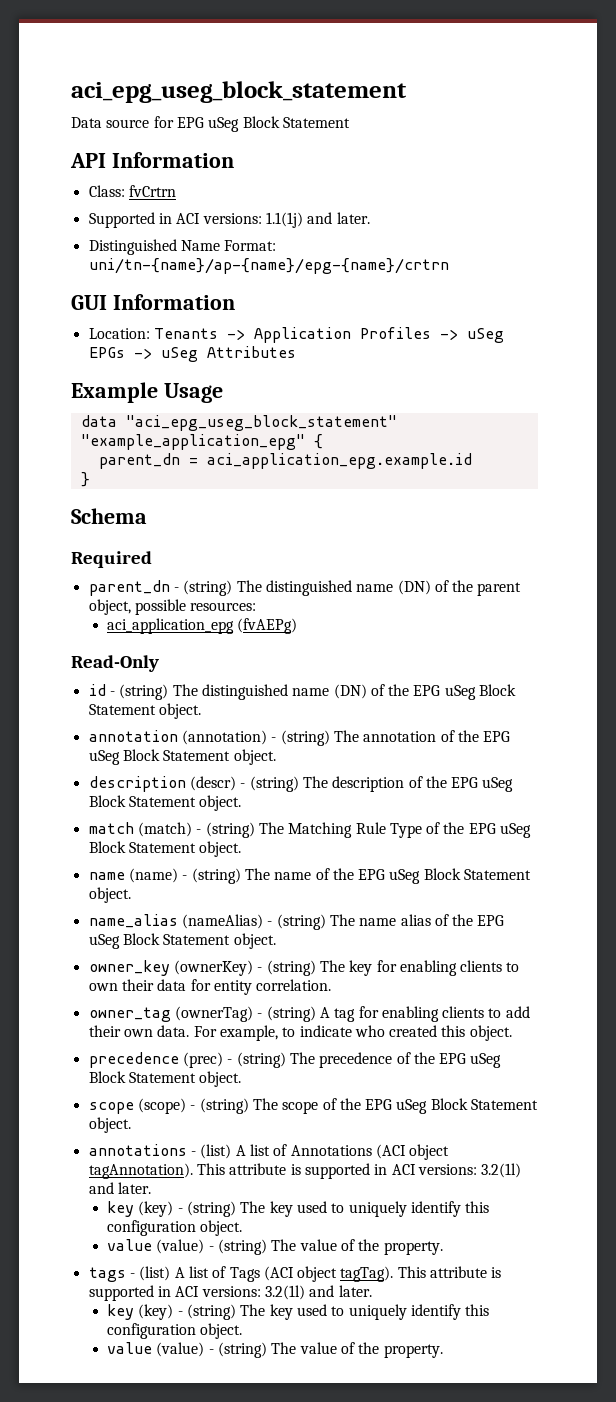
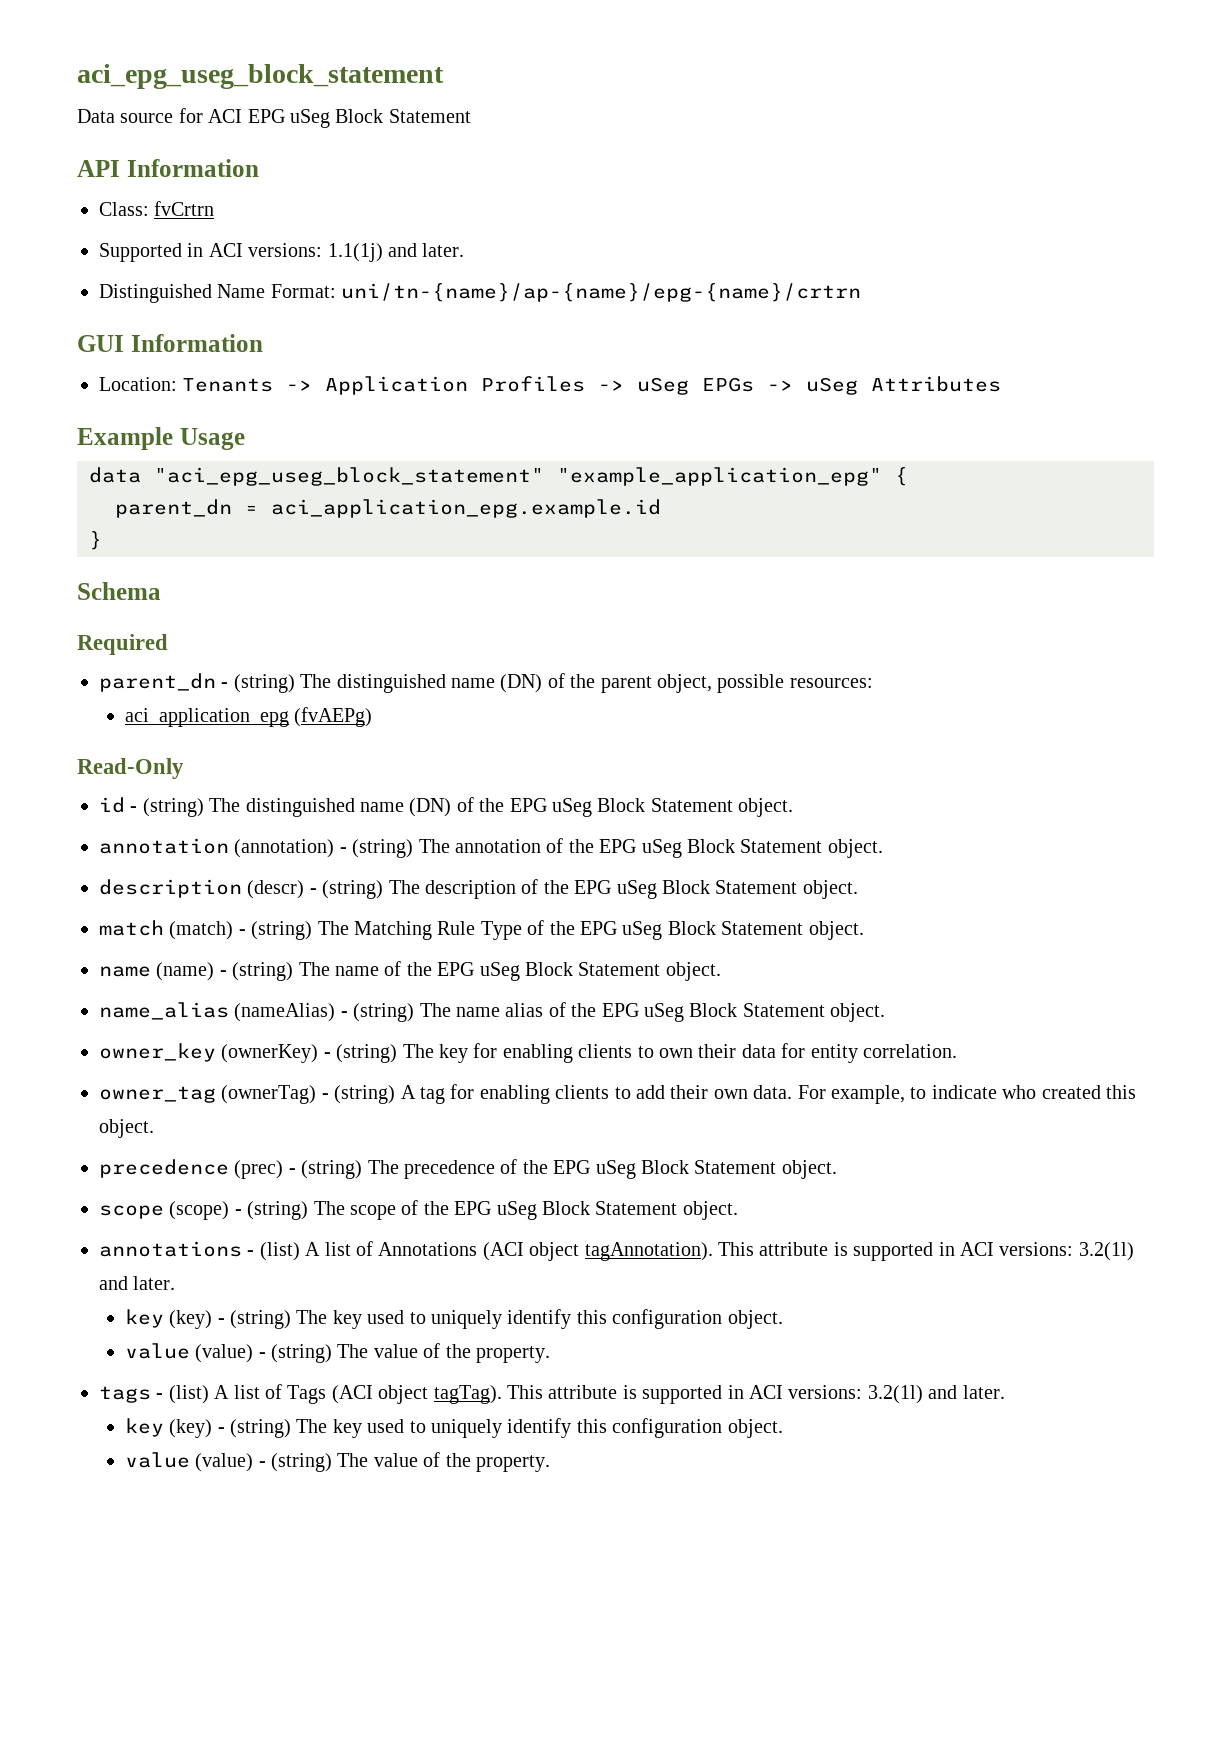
- Data source for EPG uSeg Block Statement
+ Data source for ACI EPG uSeg Block Statement

